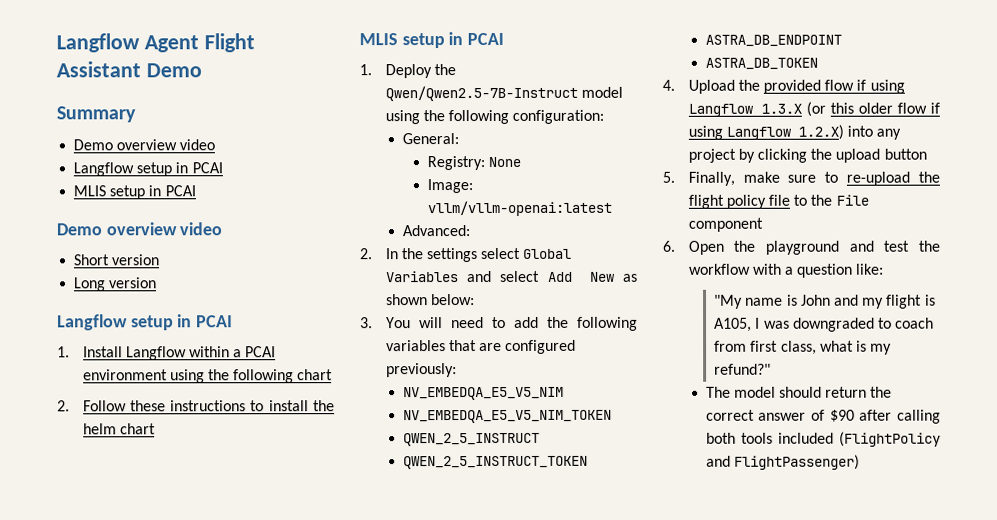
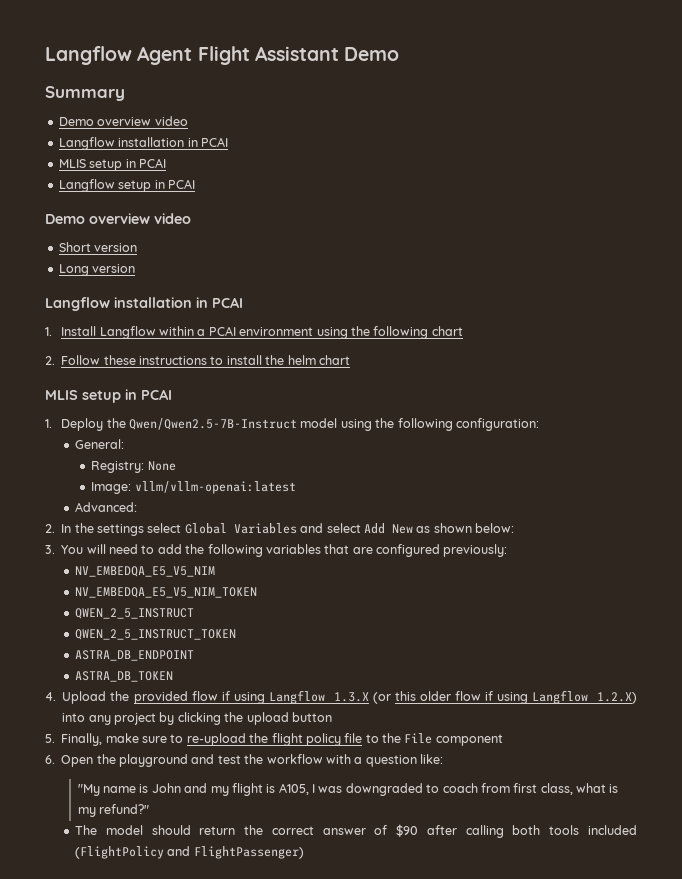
  Summary
  Demo overview video
+ Langflow installation in PCAI
+ MLIS setup in PCAI
  Langflow setup in PCAI
- MLIS setup in PCAI
  Long version
- Langflow setup in PCAI
+ Langflow installation in PCAI

